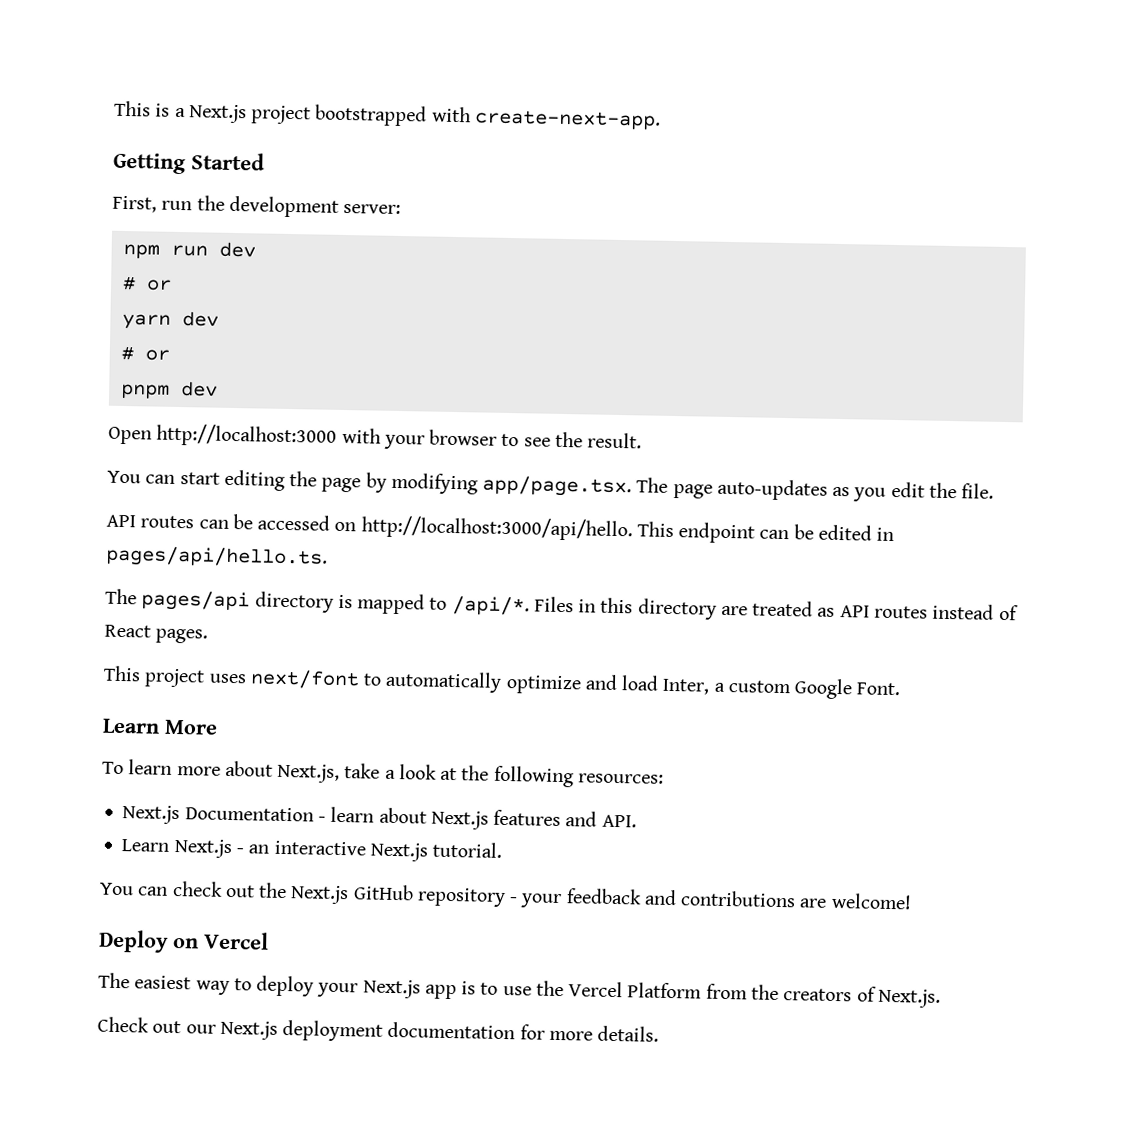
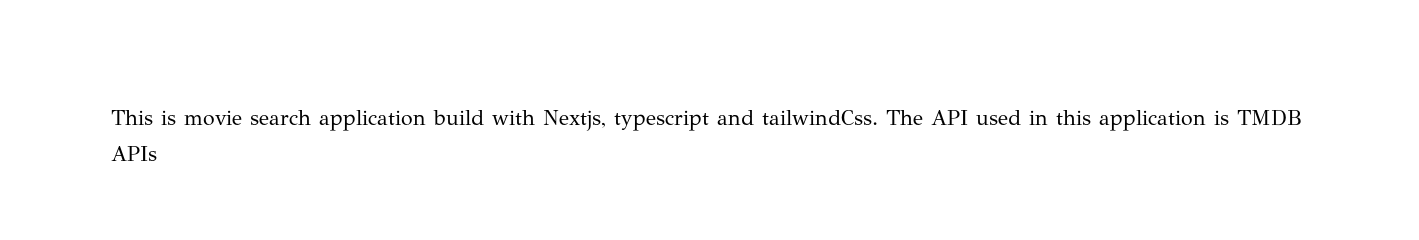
- This is a Next.js project bootstrapped with create-next-app.
- Getting Started
- First, run the development server:
- npm run dev
- # or
- yarn dev
- # or
- pnpm dev
- Open http://localhost:3000 with your browser to see the result.
- You can start editing the page by modifying app/page.tsx. The page auto-updates as you edit the file.
- API routes can be accessed on http://localhost:3000/api/hello. This endpoint can be edited in pages/api/hello.ts.
- The pages/api directory is mapped to /api/*. Files in this directory are treated as API routes instead of React pages.
- This project uses next/font to automatically optimize and load Inter, a custom Google Font.
- Learn More
- To learn more about Next.js, take a look at the following resources:
- Next.js Documentation - learn about Next.js features and API.
- Learn Next.js - an interactive Next.js tutorial.
- You can check out the Next.js GitHub repository - your feedback and contributions are welcome!
- Deploy on Vercel
- The easiest way to deploy your Next.js app is to use the Vercel Platform from the creators of Next.js.
- Check out our Next.js deployment documentation for more details.
+ This is movie search application build with Nextjs, typescript and tailwindCss. The API used in this application is TMDB APIs

